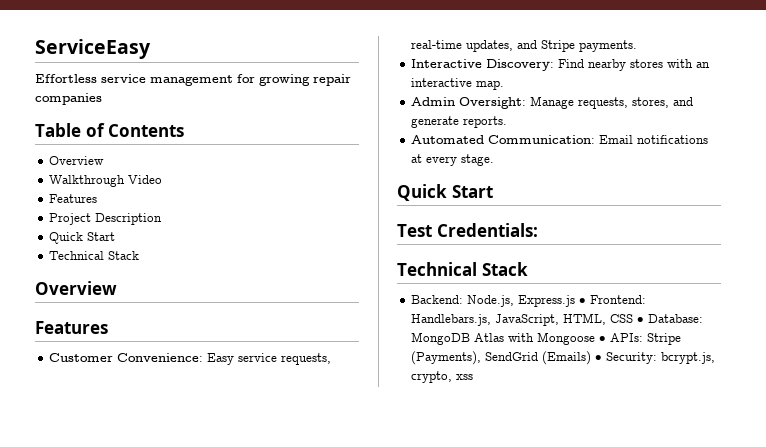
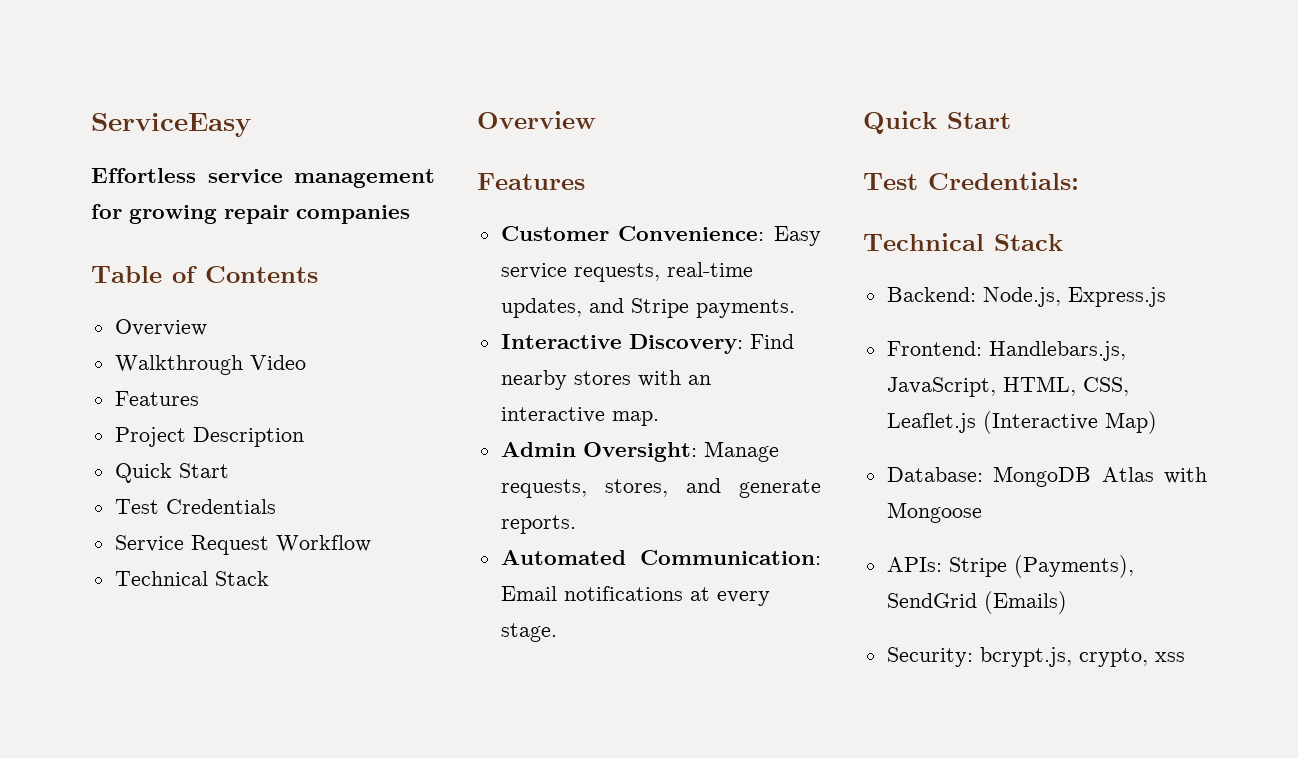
+ Test Credentials
+ Service Request Workflow
- Backend: Node.js, Express.js • Frontend: Handlebars.js, JavaScript, HTML, CSS • Database: MongoDB Atlas with Mongoose • APIs: Stripe (Payments), SendGrid (Emails) • Security: bcrypt.js, crypto, xss
+ Backend: Node.js, Express.js
+ Frontend: Handlebars.js, JavaScript, HTML, CSS, Leaflet.js (Interactive Map)
+ Database: MongoDB Atlas with Mongoose
+ APIs: Stripe (Payments), SendGrid (Emails)
+ Security: bcrypt.js, crypto, xss

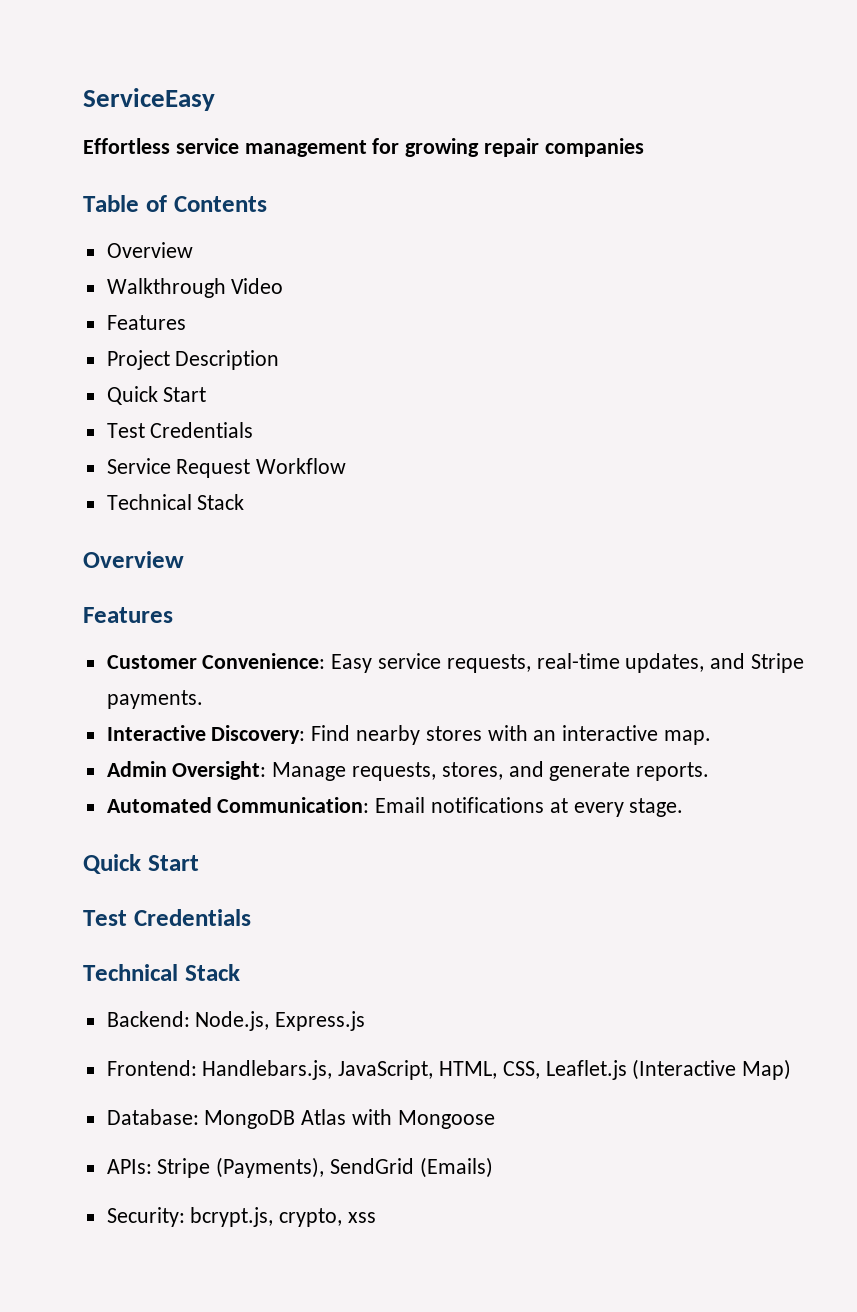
  Automated Communication: Email notifications at every stage.
  Quick Start
- Test Credentials:
+ Test Credentials

